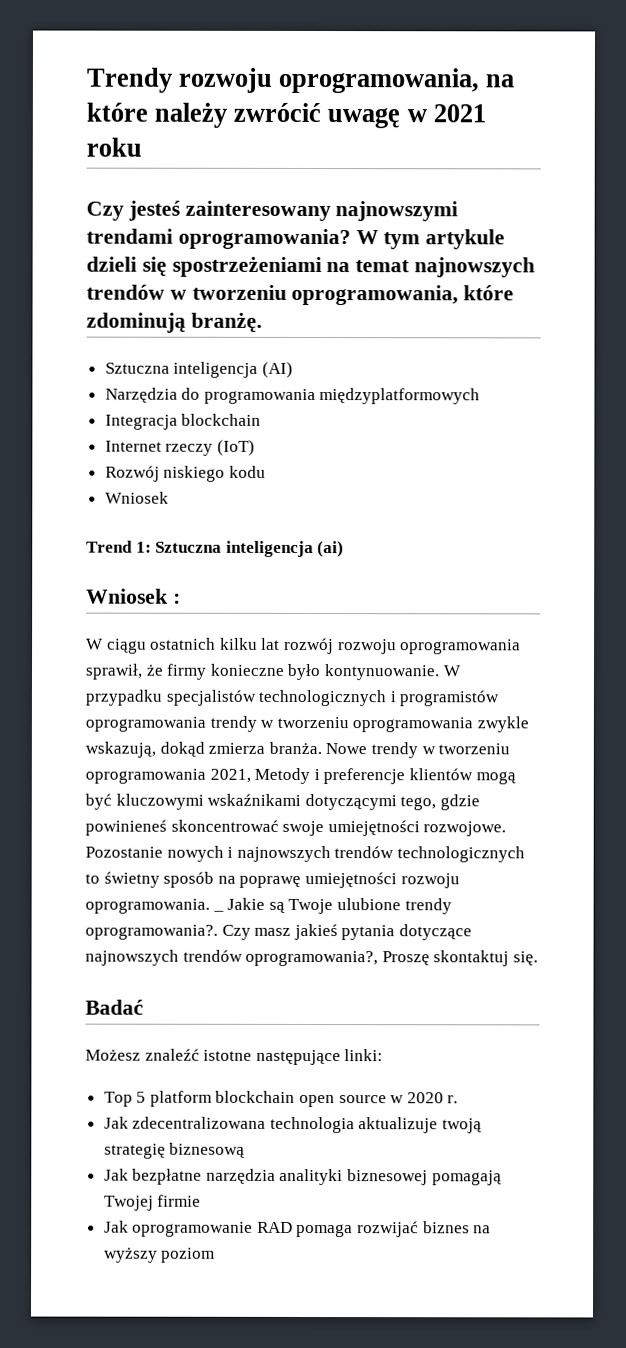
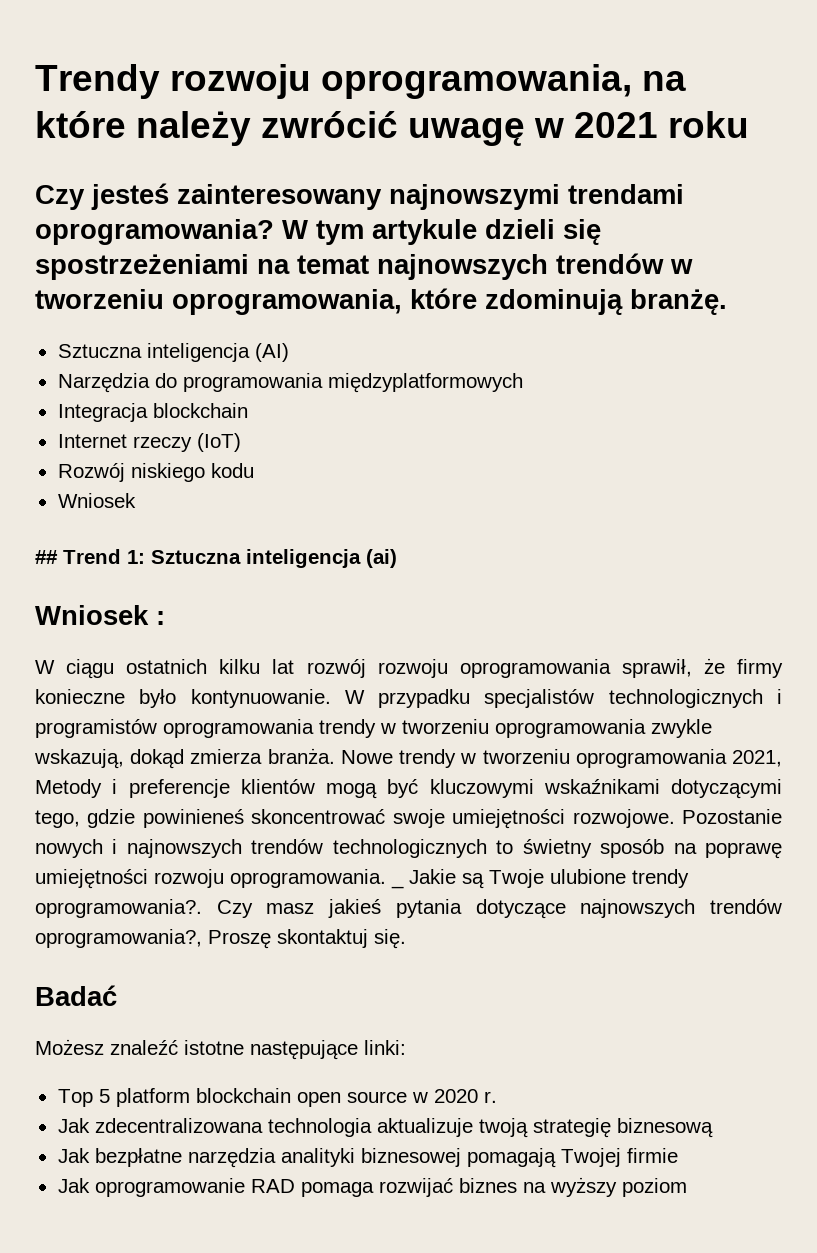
- Trend 1: Sztuczna inteligencja (ai)
+ ## Trend 1: Sztuczna inteligencja (ai)

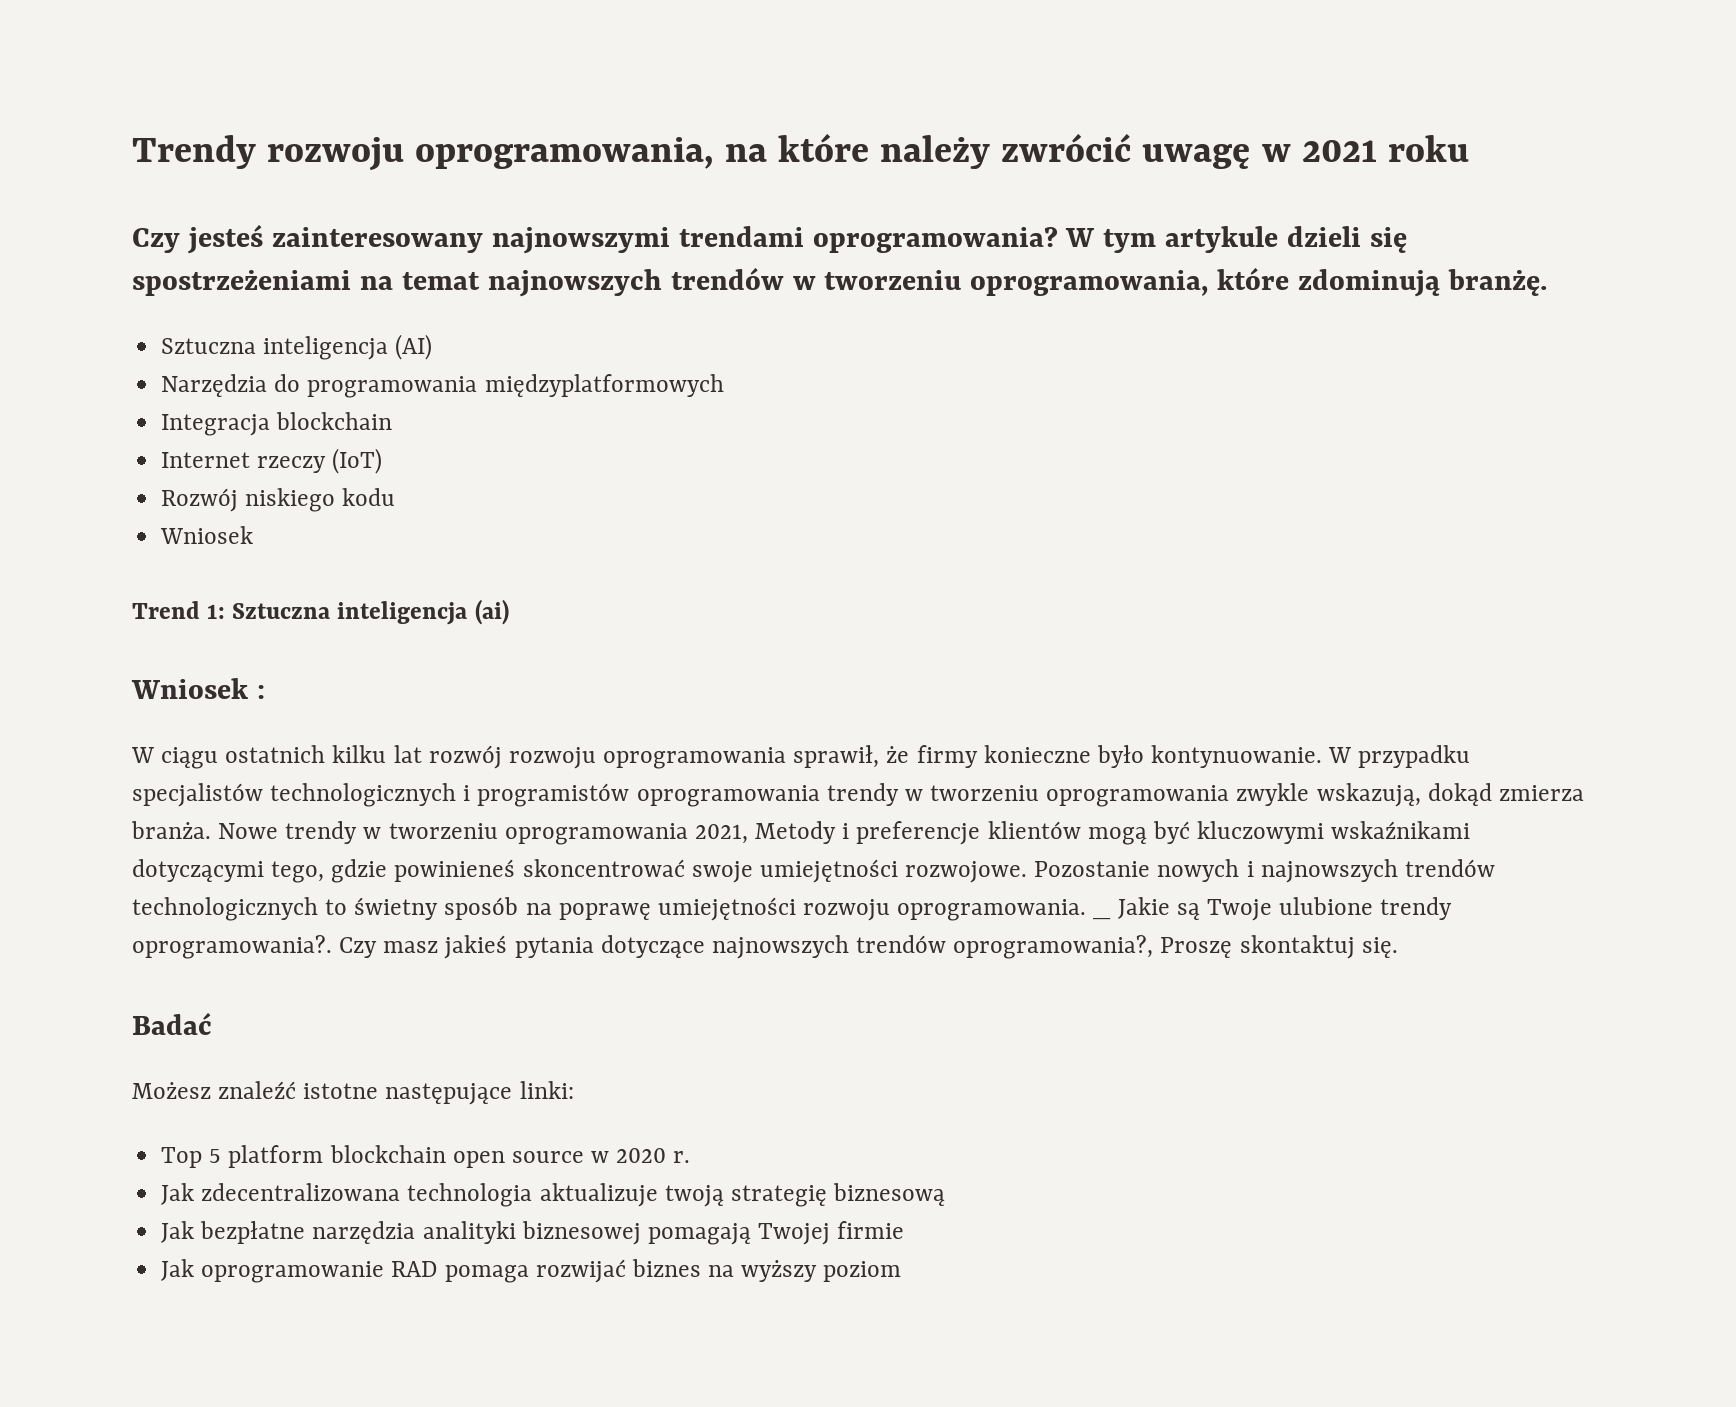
- ## Trend 1: Sztuczna inteligencja (ai)
+ Trend 1: Sztuczna inteligencja (ai)

